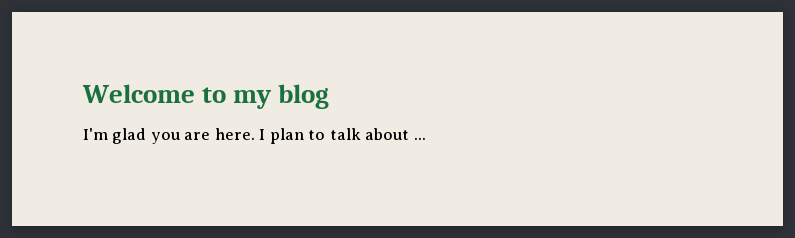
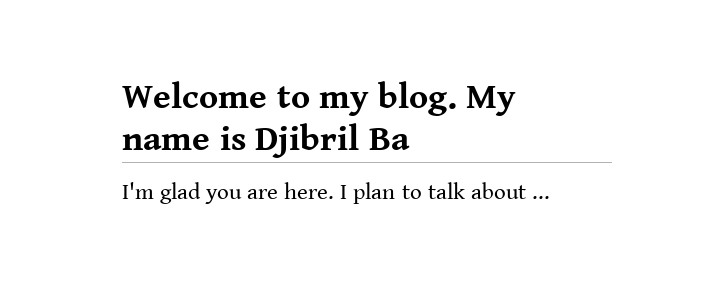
- Welcome to my blog
+ Welcome to my blog. My name is Djibril Ba

